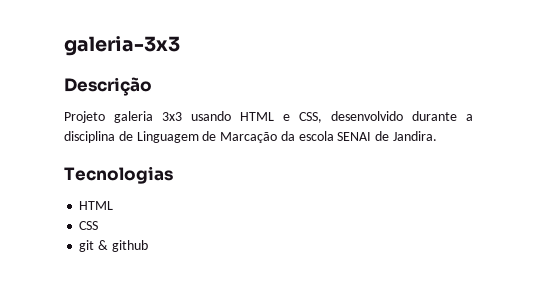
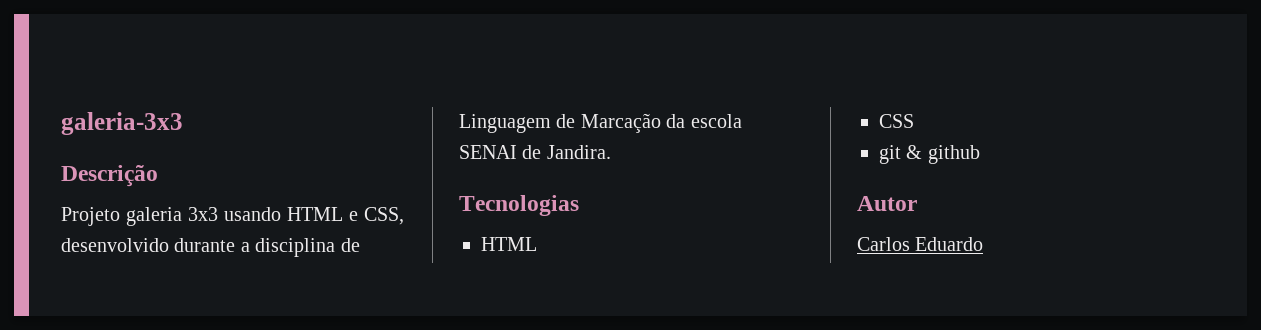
+ Autor
+ Carlos Eduardo

